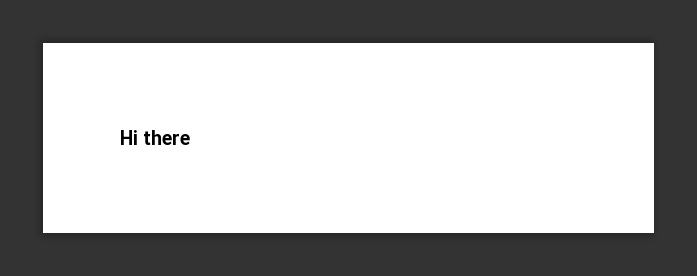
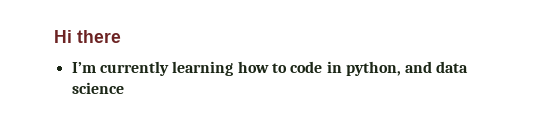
+ I’m currently learning how to code in python, and data science

